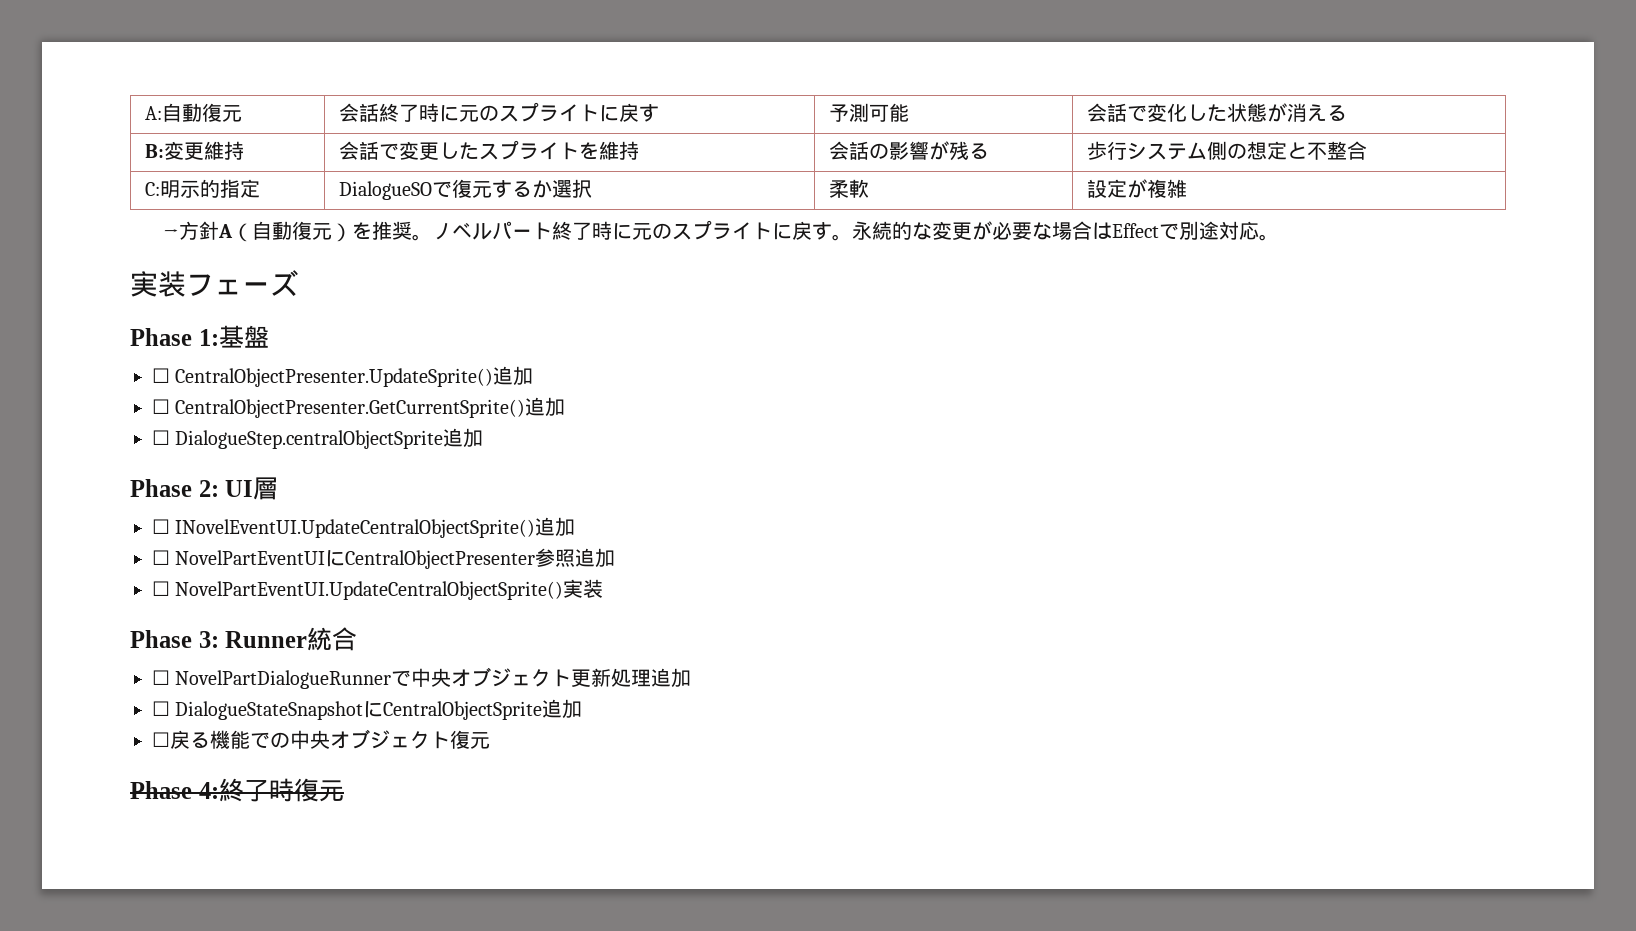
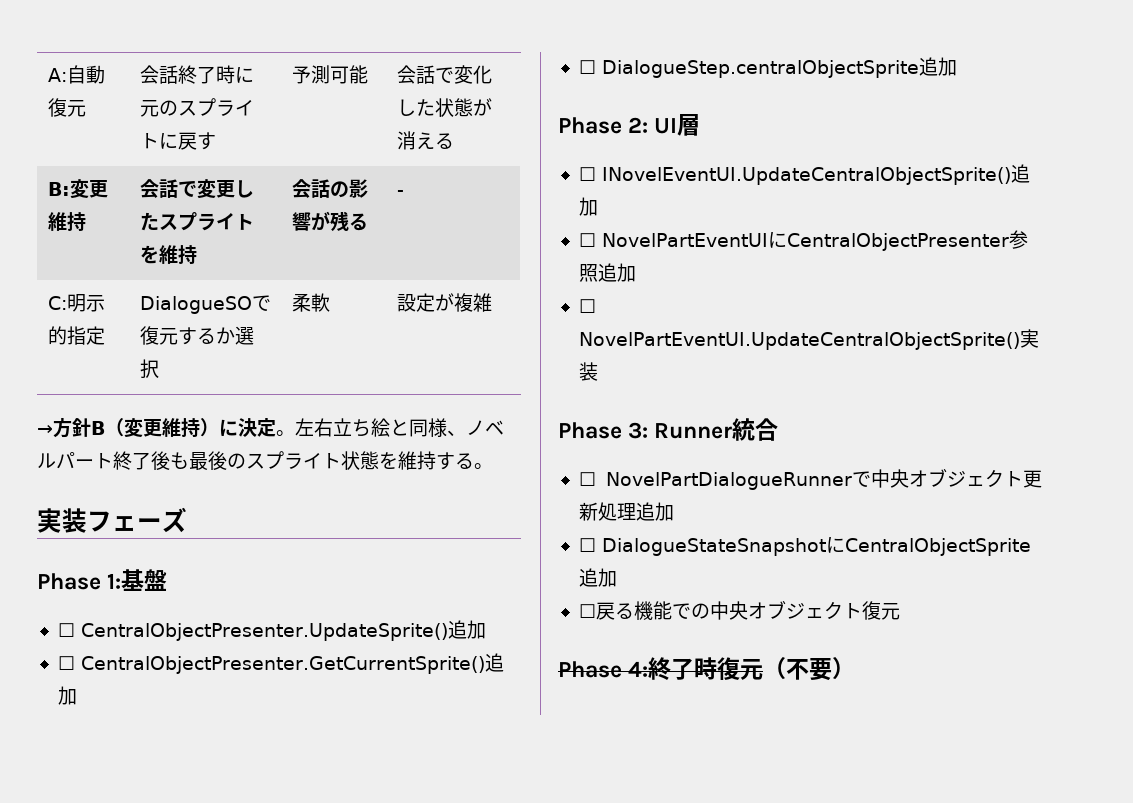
- B:変更維持 | 会話で変更したスプライトを維持 | 会話の影響が残る | 歩行システム側の想定と不整合
+ B:変更維持 | 会話で変更したスプライトを維持 | 会話の影響が残る | -
- →方針A（自動復元）を推奨。ノベルパート終了時に元のスプライトに戻す。永続的な変更が必要な場合はEffectで別途対応。
+ →方針B（変更維持）に決定。左右立ち絵と同様、ノベルパート終了後も最後のスプライト状態を維持する。
- Phase 4:終了時復元
+ Phase 4:終了時復元（不要）

